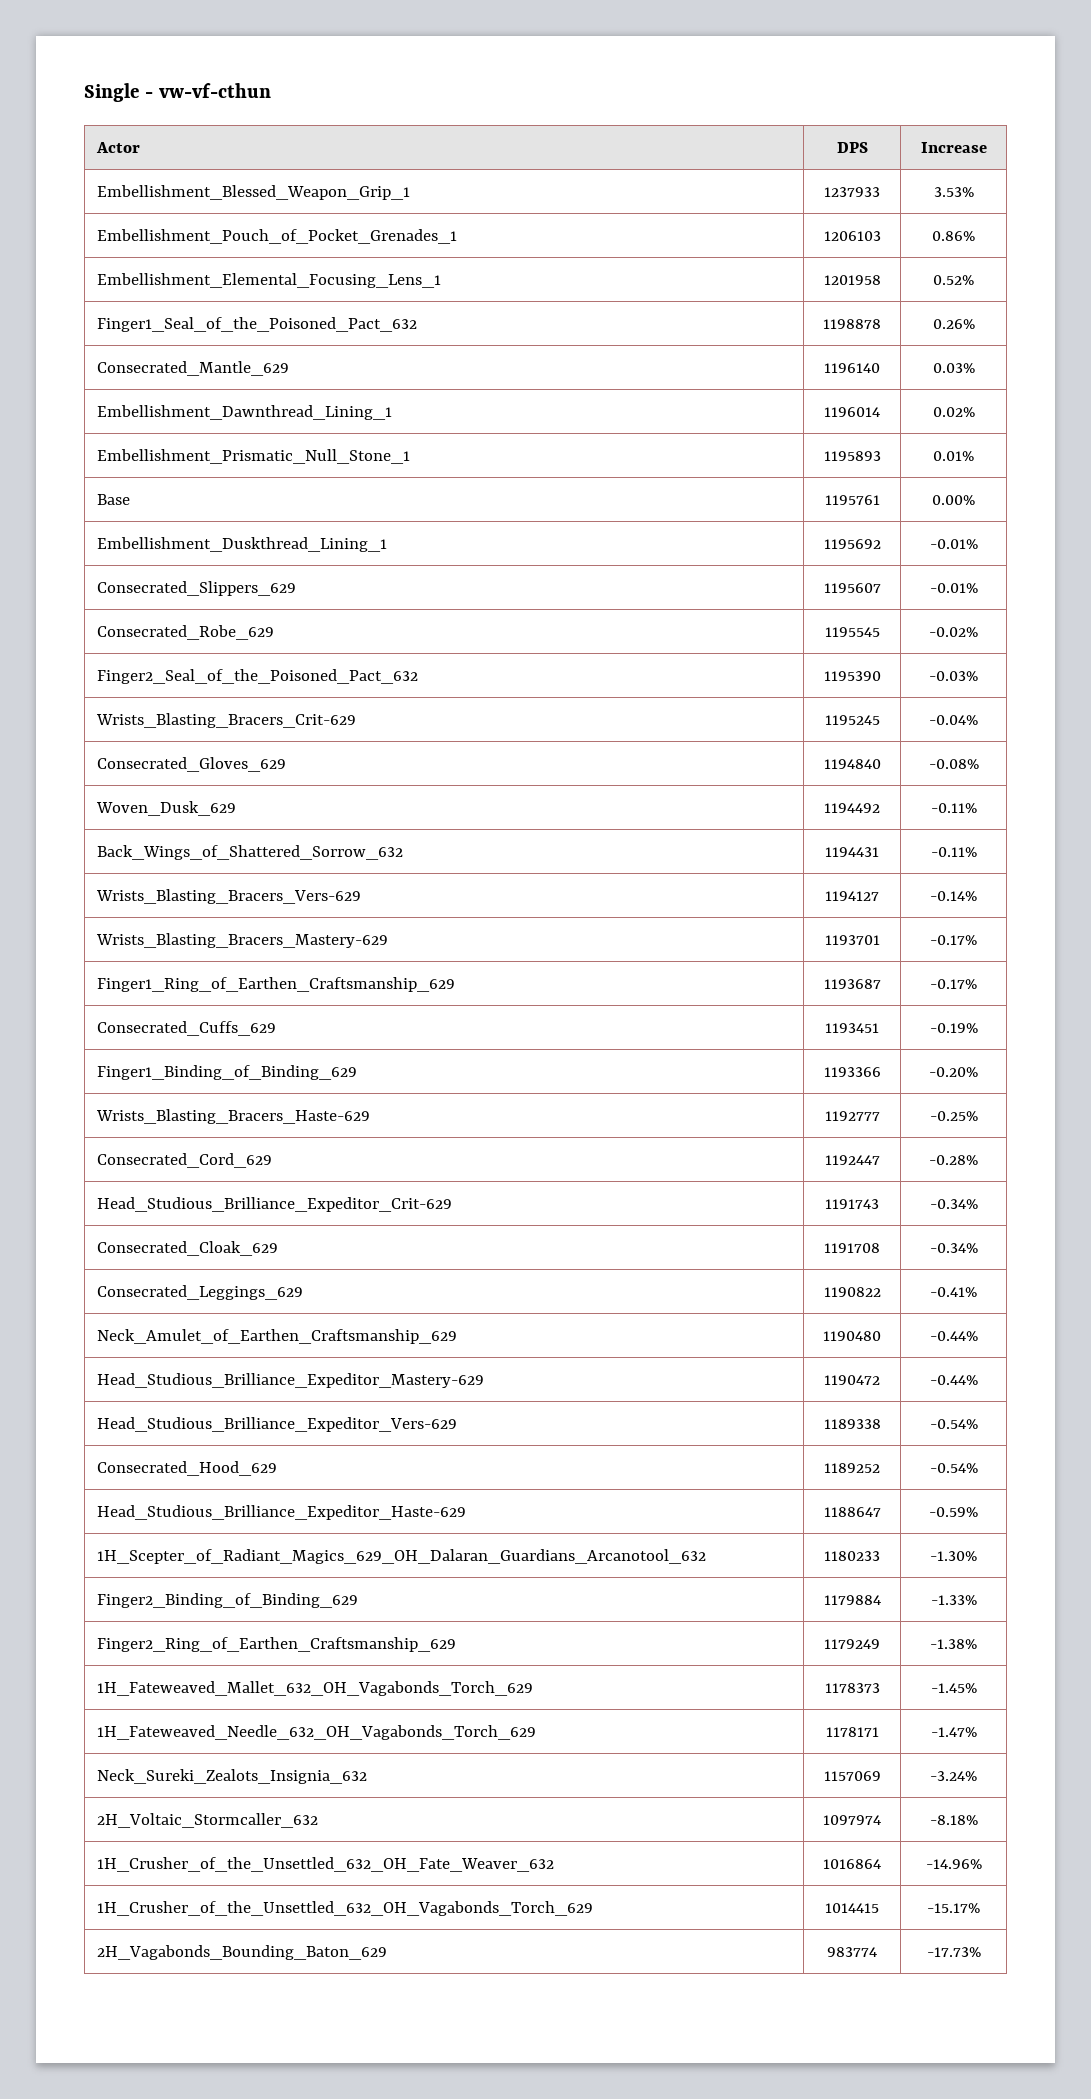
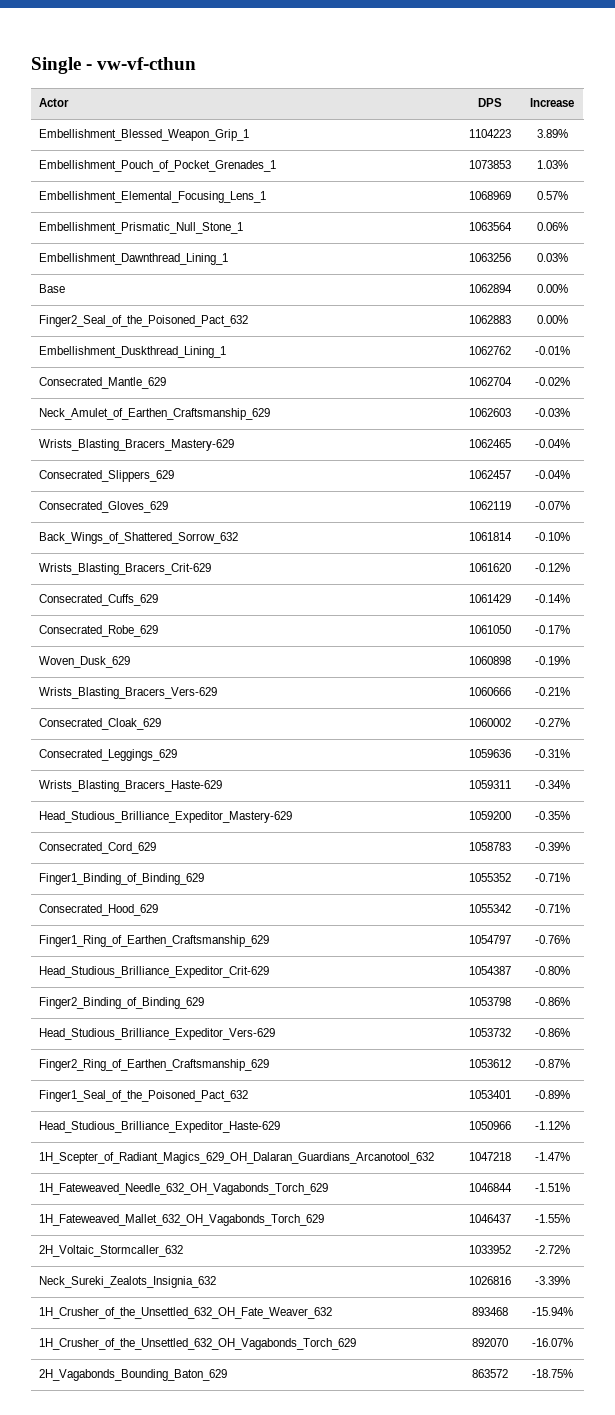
- Embellishment_Blessed_Weapon_Grip_1 | 1237933 | 3.53%
+ Embellishment_Blessed_Weapon_Grip_1 | 1104223 | 3.89%
- Embellishment_Pouch_of_Pocket_Grenades_1 | 1206103 | 0.86%
+ Embellishment_Pouch_of_Pocket_Grenades_1 | 1073853 | 1.03%
- Embellishment_Elemental_Focusing_Lens_1 | 1201958 | 0.52%
- Finger1_Seal_of_the_Poisoned_Pact_632 | 1198878 | 0.26%
- Consecrated_Mantle_629 | 1196140 | 0.03%
- Embellishment_Dawnthread_Lining_1 | 1196014 | 0.02%
- Embellishment_Prismatic_Null_Stone_1 | 1195893 | 0.01%
- Base | 1195761 | 0.00%
+ Embellishment_Elemental_Focusing_Lens_1 | 1068969 | 0.57%
+ Embellishment_Prismatic_Null_Stone_1 | 1063564 | 0.06%
+ Embellishment_Dawnthread_Lining_1 | 1063256 | 0.03%
+ Base | 1062894 | 0.00%
+ Finger2_Seal_of_the_Poisoned_Pact_632 | 1062883 | 0.00%
- Embellishment_Duskthread_Lining_1 | 1195692 | -0.01%
- Consecrated_Slippers_629 | 1195607 | -0.01%
- Consecrated_Robe_629 | 1195545 | -0.02%
+ Embellishment_Duskthread_Lining_1 | 1062762 | -0.01%
+ Consecrated_Mantle_629 | 1062704 | -0.02%
- Finger2_Seal_of_the_Poisoned_Pact_632 | 1195390 | -0.03%
+ Neck_Amulet_of_Earthen_Craftsmanship_629 | 1062603 | -0.03%
- Wrists_Blasting_Bracers_Crit-629 | 1195245 | -0.04%
- Consecrated_Gloves_629 | 1194840 | -0.08%
- Woven_Dusk_629 | 1194492 | -0.11%
- Back_Wings_of_Shattered_Sorrow_632 | 1194431 | -0.11%
- Wrists_Blasting_Bracers_Vers-629 | 1194127 | -0.14%
- Wrists_Blasting_Bracers_Mastery-629 | 1193701 | -0.17%
- Finger1_Ring_of_Earthen_Craftsmanship_629 | 1193687 | -0.17%
- Consecrated_Cuffs_629 | 1193451 | -0.19%
- Finger1_Binding_of_Binding_629 | 1193366 | -0.20%
- Wrists_Blasting_Bracers_Haste-629 | 1192777 | -0.25%
- Consecrated_Cord_629 | 1192447 | -0.28%
- Head_Studious_Brilliance_Expeditor_Crit-629 | 1191743 | -0.34%
- Consecrated_Cloak_629 | 1191708 | -0.34%
- Consecrated_Leggings_629 | 1190822 | -0.41%
- Neck_Amulet_of_Earthen_Craftsmanship_629 | 1190480 | -0.44%
- Head_Studious_Brilliance_Expeditor_Mastery-629 | 1190472 | -0.44%
- Head_Studious_Brilliance_Expeditor_Vers-629 | 1189338 | -0.54%
- Consecrated_Hood_629 | 1189252 | -0.54%
+ Wrists_Blasting_Bracers_Mastery-629 | 1062465 | -0.04%
+ Consecrated_Slippers_629 | 1062457 | -0.04%
+ Consecrated_Gloves_629 | 1062119 | -0.07%
+ Back_Wings_of_Shattered_Sorrow_632 | 1061814 | -0.10%
+ Wrists_Blasting_Bracers_Crit-629 | 1061620 | -0.12%
+ Consecrated_Cuffs_629 | 1061429 | -0.14%
+ Consecrated_Robe_629 | 1061050 | -0.17%
+ Woven_Dusk_629 | 1060898 | -0.19%
+ Wrists_Blasting_Bracers_Vers-629 | 1060666 | -0.21%
+ Consecrated_Cloak_629 | 1060002 | -0.27%
+ Consecrated_Leggings_629 | 1059636 | -0.31%
+ Wrists_Blasting_Bracers_Haste-629 | 1059311 | -0.34%
+ Head_Studious_Brilliance_Expeditor_Mastery-629 | 1059200 | -0.35%
+ Consecrated_Cord_629 | 1058783 | -0.39%
+ Finger1_Binding_of_Binding_629 | 1055352 | -0.71%
+ Consecrated_Hood_629 | 1055342 | -0.71%
+ Finger1_Ring_of_Earthen_Craftsmanship_629 | 1054797 | -0.76%
+ Head_Studious_Brilliance_Expeditor_Crit-629 | 1054387 | -0.80%
+ Finger2_Binding_of_Binding_629 | 1053798 | -0.86%
+ Head_Studious_Brilliance_Expeditor_Vers-629 | 1053732 | -0.86%
+ Finger2_Ring_of_Earthen_Craftsmanship_629 | 1053612 | -0.87%
+ Finger1_Seal_of_the_Poisoned_Pact_632 | 1053401 | -0.89%
- Head_Studious_Brilliance_Expeditor_Haste-629 | 1188647 | -0.59%
+ Head_Studious_Brilliance_Expeditor_Haste-629 | 1050966 | -1.12%
- 1H_Scepter_of_Radiant_Magics_629_OH_Dalaran_Guardians_Arcanotool_632 | 1180233 | -1.30%
- Finger2_Binding_of_Binding_629 | 1179884 | -1.33%
- Finger2_Ring_of_Earthen_Craftsmanship_629 | 1179249 | -1.38%
- 1H_Fateweaved_Mallet_632_OH_Vagabonds_Torch_629 | 1178373 | -1.45%
- 1H_Fateweaved_Needle_632_OH_Vagabonds_Torch_629 | 1178171 | -1.47%
- Neck_Sureki_Zealots_Insignia_632 | 1157069 | -3.24%
- 2H_Voltaic_Stormcaller_632 | 1097974 | -8.18%
+ 1H_Scepter_of_Radiant_Magics_629_OH_Dalaran_Guardians_Arcanotool_632 | 1047218 | -1.47%
+ 1H_Fateweaved_Needle_632_OH_Vagabonds_Torch_629 | 1046844 | -1.51%
+ 1H_Fateweaved_Mallet_632_OH_Vagabonds_Torch_629 | 1046437 | -1.55%
+ 2H_Voltaic_Stormcaller_632 | 1033952 | -2.72%
+ Neck_Sureki_Zealots_Insignia_632 | 1026816 | -3.39%
- 1H_Crusher_of_the_Unsettled_632_OH_Fate_Weaver_632 | 1016864 | -14.96%
+ 1H_Crusher_of_the_Unsettled_632_OH_Fate_Weaver_632 | 893468 | -15.94%
- 1H_Crusher_of_the_Unsettled_632_OH_Vagabonds_Torch_629 | 1014415 | -15.17%
+ 1H_Crusher_of_the_Unsettled_632_OH_Vagabonds_Torch_629 | 892070 | -16.07%
- 2H_Vagabonds_Bounding_Baton_629 | 983774 | -17.73%
+ 2H_Vagabonds_Bounding_Baton_629 | 863572 | -18.75%

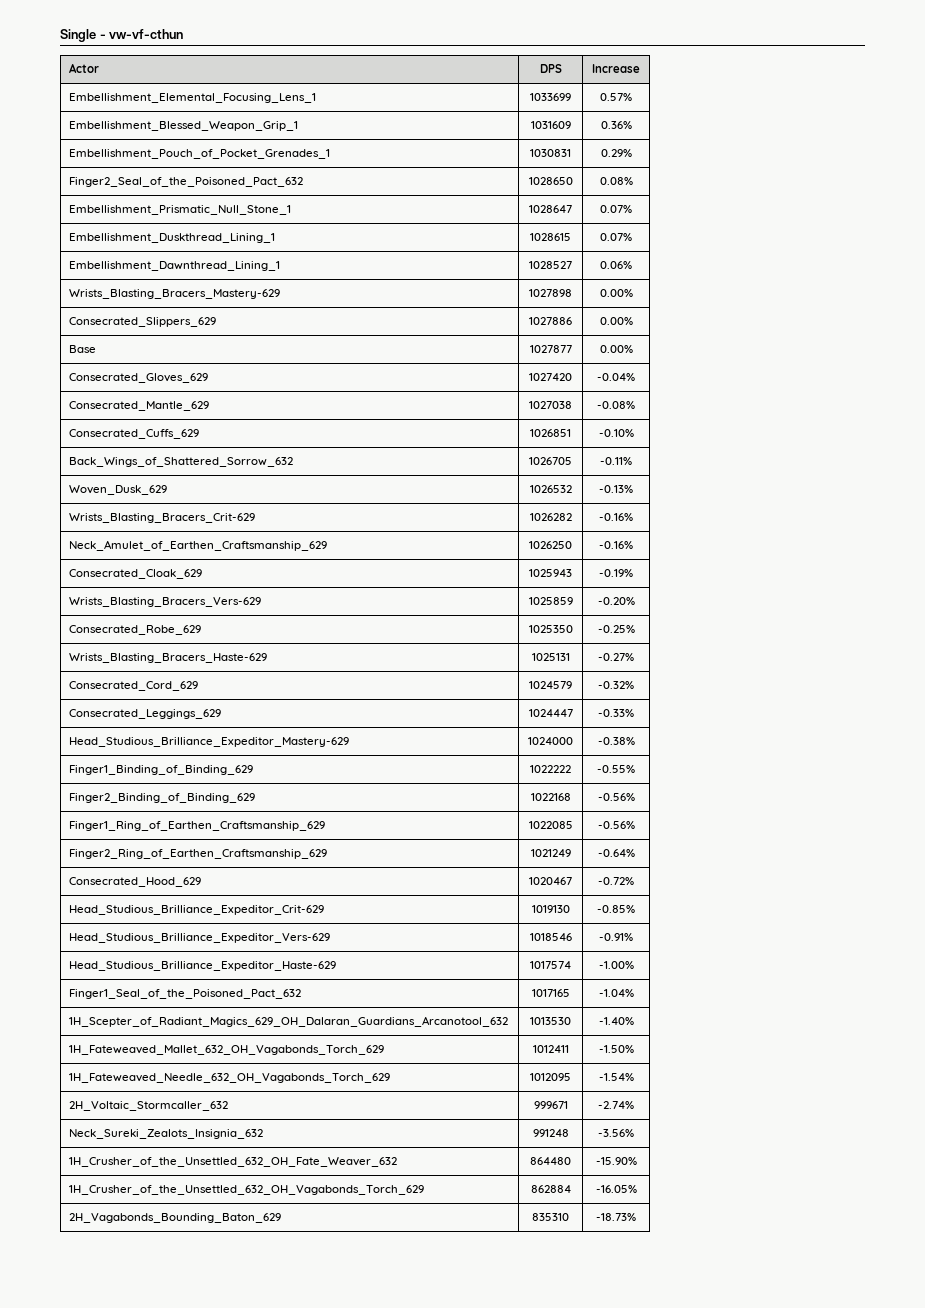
+ Embellishment_Elemental_Focusing_Lens_1 | 1033699 | 0.57%
- Embellishment_Blessed_Weapon_Grip_1 | 1104223 | 3.89%
+ Embellishment_Blessed_Weapon_Grip_1 | 1031609 | 0.36%
- Embellishment_Pouch_of_Pocket_Grenades_1 | 1073853 | 1.03%
- Embellishment_Elemental_Focusing_Lens_1 | 1068969 | 0.57%
- Embellishment_Prismatic_Null_Stone_1 | 1063564 | 0.06%
- Embellishment_Dawnthread_Lining_1 | 1063256 | 0.03%
+ Embellishment_Pouch_of_Pocket_Grenades_1 | 1030831 | 0.29%
+ Finger2_Seal_of_the_Poisoned_Pact_632 | 1028650 | 0.08%
+ Embellishment_Prismatic_Null_Stone_1 | 1028647 | 0.07%
+ Embellishment_Duskthread_Lining_1 | 1028615 | 0.07%
+ Embellishment_Dawnthread_Lining_1 | 1028527 | 0.06%
+ Wrists_Blasting_Bracers_Mastery-629 | 1027898 | 0.00%
+ Consecrated_Slippers_629 | 1027886 | 0.00%
- Base | 1062894 | 0.00%
- Finger2_Seal_of_the_Poisoned_Pact_632 | 1062883 | 0.00%
- Embellishment_Duskthread_Lining_1 | 1062762 | -0.01%
- Consecrated_Mantle_629 | 1062704 | -0.02%
- Neck_Amulet_of_Earthen_Craftsmanship_629 | 1062603 | -0.03%
- Wrists_Blasting_Bracers_Mastery-629 | 1062465 | -0.04%
- Consecrated_Slippers_629 | 1062457 | -0.04%
- Consecrated_Gloves_629 | 1062119 | -0.07%
- Back_Wings_of_Shattered_Sorrow_632 | 1061814 | -0.10%
- Wrists_Blasting_Bracers_Crit-629 | 1061620 | -0.12%
- Consecrated_Cuffs_629 | 1061429 | -0.14%
- Consecrated_Robe_629 | 1061050 | -0.17%
- Woven_Dusk_629 | 1060898 | -0.19%
- Wrists_Blasting_Bracers_Vers-629 | 1060666 | -0.21%
- Consecrated_Cloak_629 | 1060002 | -0.27%
- Consecrated_Leggings_629 | 1059636 | -0.31%
- Wrists_Blasting_Bracers_Haste-629 | 1059311 | -0.34%
- Head_Studious_Brilliance_Expeditor_Mastery-629 | 1059200 | -0.35%
- Consecrated_Cord_629 | 1058783 | -0.39%
- Finger1_Binding_of_Binding_629 | 1055352 | -0.71%
- Consecrated_Hood_629 | 1055342 | -0.71%
- Finger1_Ring_of_Earthen_Craftsmanship_629 | 1054797 | -0.76%
- Head_Studious_Brilliance_Expeditor_Crit-629 | 1054387 | -0.80%
- Finger2_Binding_of_Binding_629 | 1053798 | -0.86%
- Head_Studious_Brilliance_Expeditor_Vers-629 | 1053732 | -0.86%
- Finger2_Ring_of_Earthen_Craftsmanship_629 | 1053612 | -0.87%
- Finger1_Seal_of_the_Poisoned_Pact_632 | 1053401 | -0.89%
- Head_Studious_Brilliance_Expeditor_Haste-629 | 1050966 | -1.12%
- 1H_Scepter_of_Radiant_Magics_629_OH_Dalaran_Guardians_Arcanotool_632 | 1047218 | -1.47%
- 1H_Fateweaved_Needle_632_OH_Vagabonds_Torch_629 | 1046844 | -1.51%
- 1H_Fateweaved_Mallet_632_OH_Vagabonds_Torch_629 | 1046437 | -1.55%
+ Base | 1027877 | 0.00%
+ Consecrated_Gloves_629 | 1027420 | -0.04%
+ Consecrated_Mantle_629 | 1027038 | -0.08%
+ Consecrated_Cuffs_629 | 1026851 | -0.10%
+ Back_Wings_of_Shattered_Sorrow_632 | 1026705 | -0.11%
+ Woven_Dusk_629 | 1026532 | -0.13%
+ Wrists_Blasting_Bracers_Crit-629 | 1026282 | -0.16%
+ Neck_Amulet_of_Earthen_Craftsmanship_629 | 1026250 | -0.16%
+ Consecrated_Cloak_629 | 1025943 | -0.19%
+ Wrists_Blasting_Bracers_Vers-629 | 1025859 | -0.20%
+ Consecrated_Robe_629 | 1025350 | -0.25%
+ Wrists_Blasting_Bracers_Haste-629 | 1025131 | -0.27%
+ Consecrated_Cord_629 | 1024579 | -0.32%
+ Consecrated_Leggings_629 | 1024447 | -0.33%
+ Head_Studious_Brilliance_Expeditor_Mastery-629 | 1024000 | -0.38%
+ Finger1_Binding_of_Binding_629 | 1022222 | -0.55%
+ Finger2_Binding_of_Binding_629 | 1022168 | -0.56%
+ Finger1_Ring_of_Earthen_Craftsmanship_629 | 1022085 | -0.56%
+ Finger2_Ring_of_Earthen_Craftsmanship_629 | 1021249 | -0.64%
+ Consecrated_Hood_629 | 1020467 | -0.72%
+ Head_Studious_Brilliance_Expeditor_Crit-629 | 1019130 | -0.85%
+ Head_Studious_Brilliance_Expeditor_Vers-629 | 1018546 | -0.91%
+ Head_Studious_Brilliance_Expeditor_Haste-629 | 1017574 | -1.00%
+ Finger1_Seal_of_the_Poisoned_Pact_632 | 1017165 | -1.04%
+ 1H_Scepter_of_Radiant_Magics_629_OH_Dalaran_Guardians_Arcanotool_632 | 1013530 | -1.40%
+ 1H_Fateweaved_Mallet_632_OH_Vagabonds_Torch_629 | 1012411 | -1.50%
+ 1H_Fateweaved_Needle_632_OH_Vagabonds_Torch_629 | 1012095 | -1.54%
- 2H_Voltaic_Stormcaller_632 | 1033952 | -2.72%
+ 2H_Voltaic_Stormcaller_632 | 999671 | -2.74%
- Neck_Sureki_Zealots_Insignia_632 | 1026816 | -3.39%
+ Neck_Sureki_Zealots_Insignia_632 | 991248 | -3.56%
- 1H_Crusher_of_the_Unsettled_632_OH_Fate_Weaver_632 | 893468 | -15.94%
+ 1H_Crusher_of_the_Unsettled_632_OH_Fate_Weaver_632 | 864480 | -15.90%
- 1H_Crusher_of_the_Unsettled_632_OH_Vagabonds_Torch_629 | 892070 | -16.07%
+ 1H_Crusher_of_the_Unsettled_632_OH_Vagabonds_Torch_629 | 862884 | -16.05%
- 2H_Vagabonds_Bounding_Baton_629 | 863572 | -18.75%
+ 2H_Vagabonds_Bounding_Baton_629 | 835310 | -18.73%

